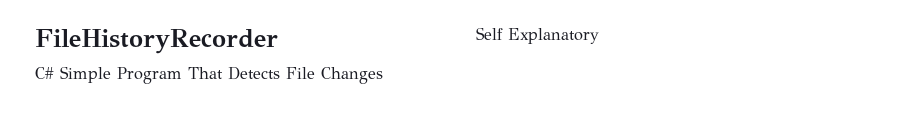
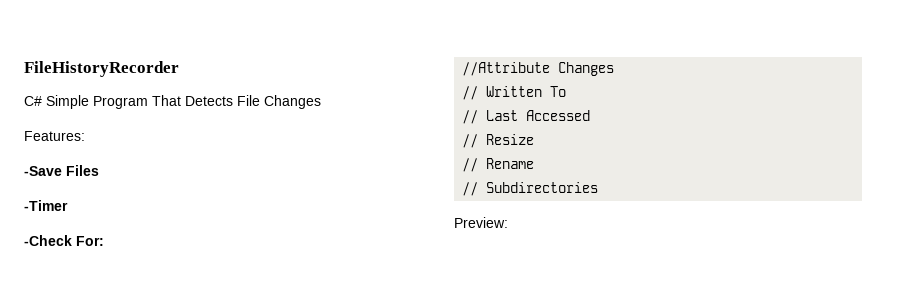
- Self Explanatory
+ Features:
+ -Save Files
+ -Timer
+ -Check For:
+ //Attribute Changes
+ // Written To
+ // Last Accessed
+ // Resize
+ // Rename
+ // Subdirectories
+ Preview:

